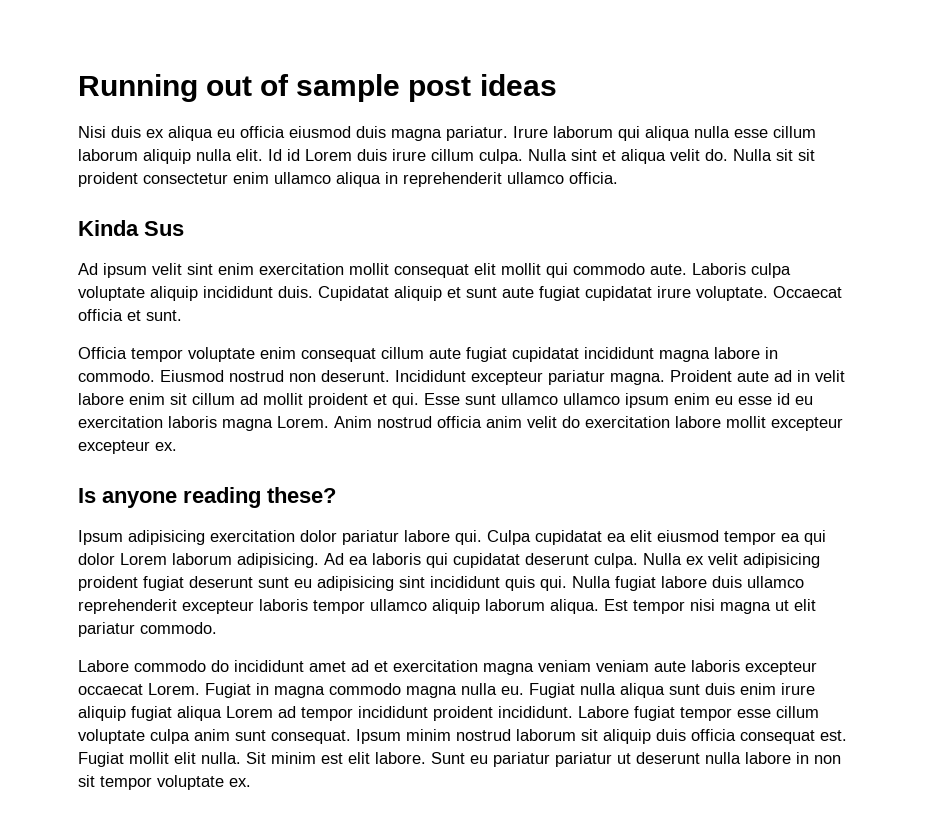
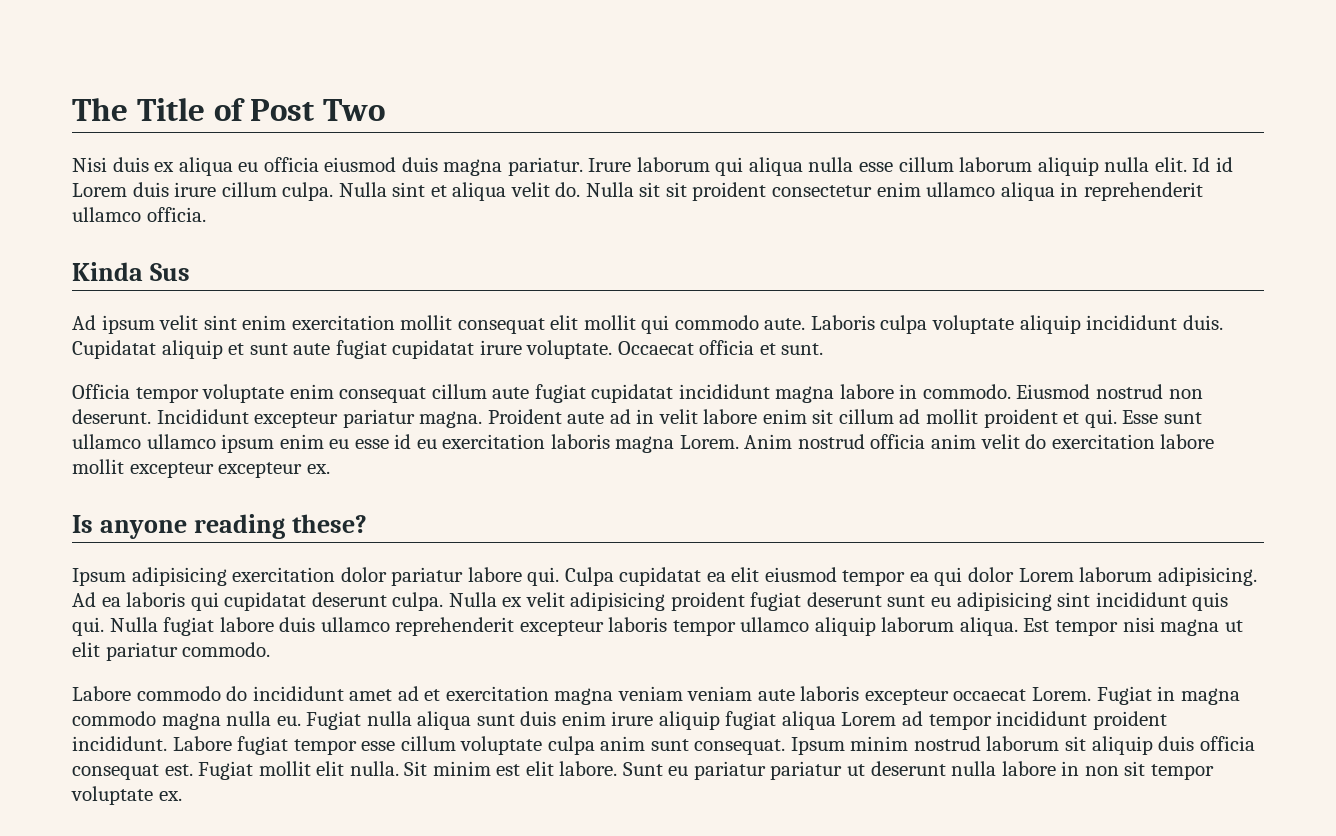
- Running out of sample post ideas
+ The Title of Post Two

